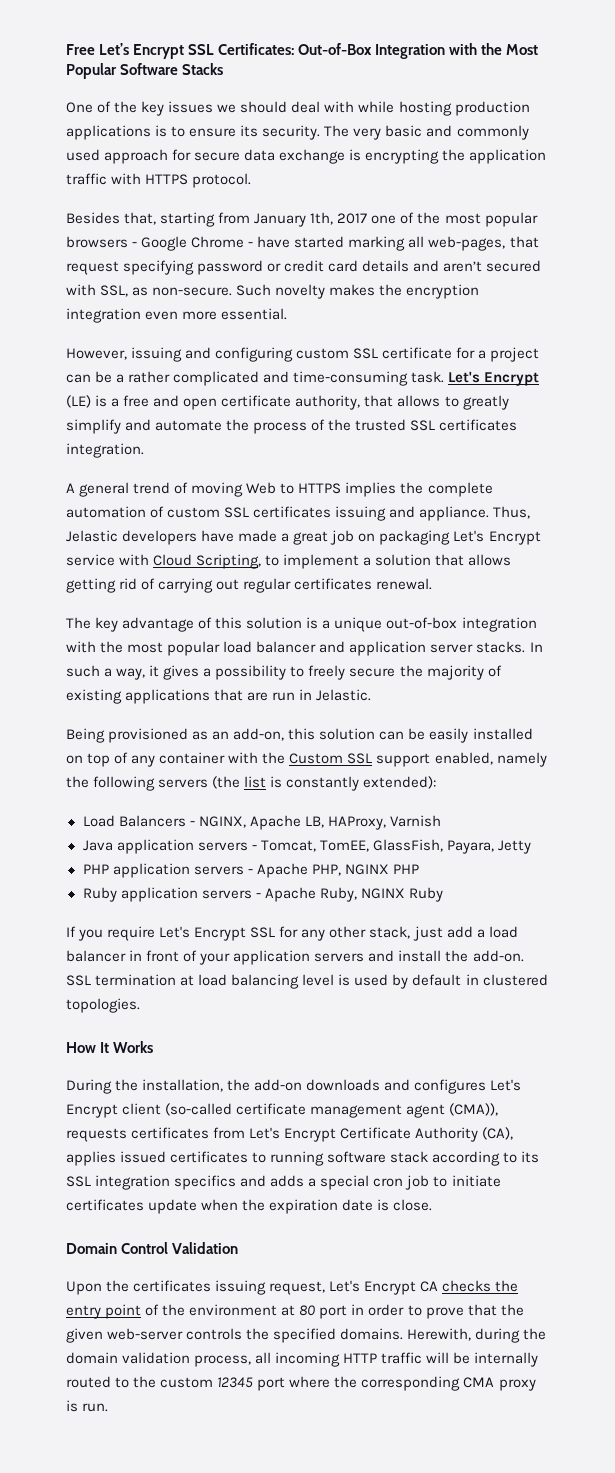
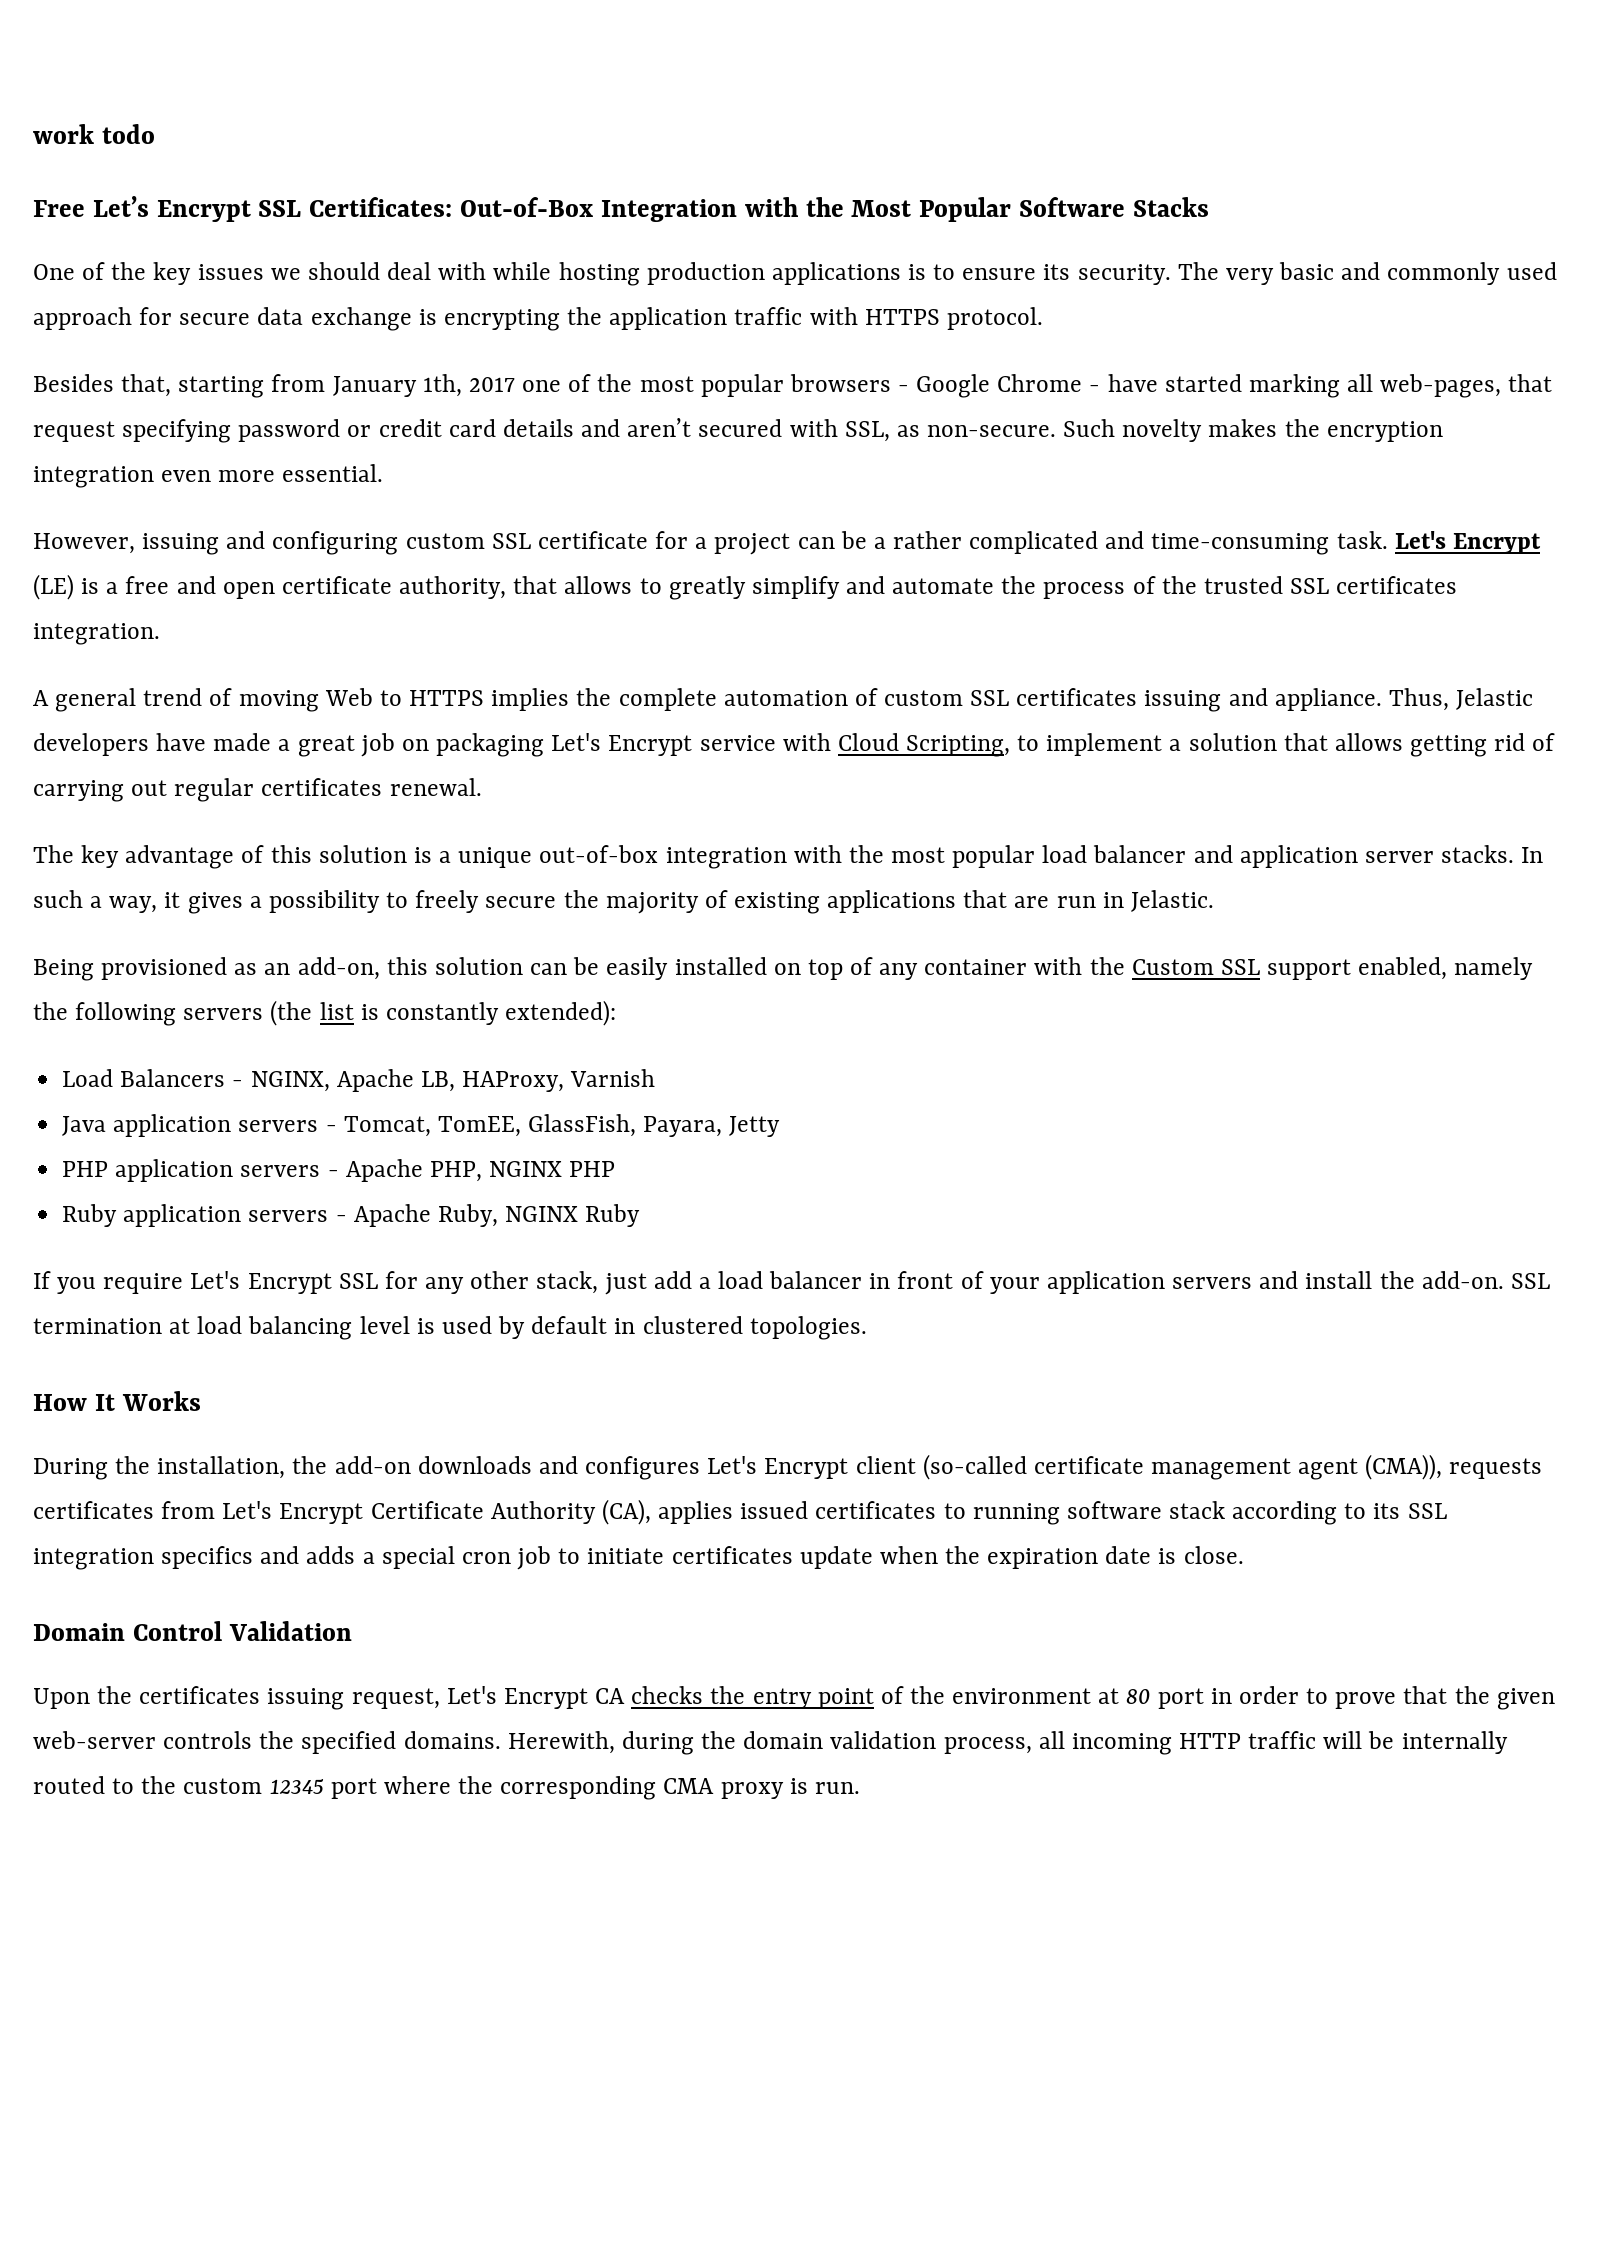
+ work todo

